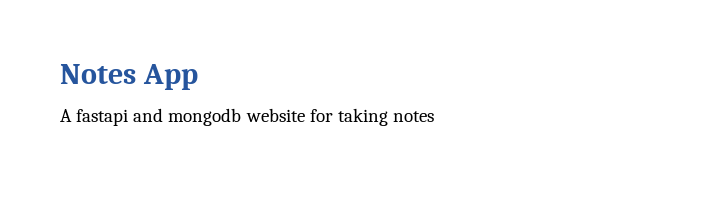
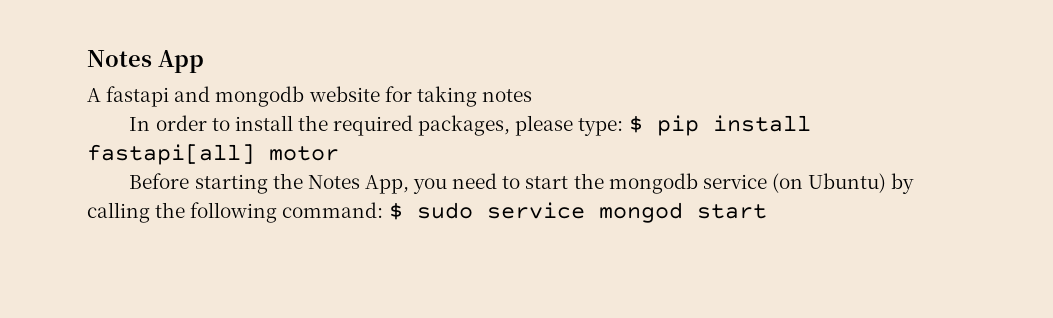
+ In order to install the required packages, please type: $ pip install fastapi[all] motor
+ Before starting the Notes App, you need to start the mongodb service (on Ubuntu) by calling the following command: $ sudo service mongod start

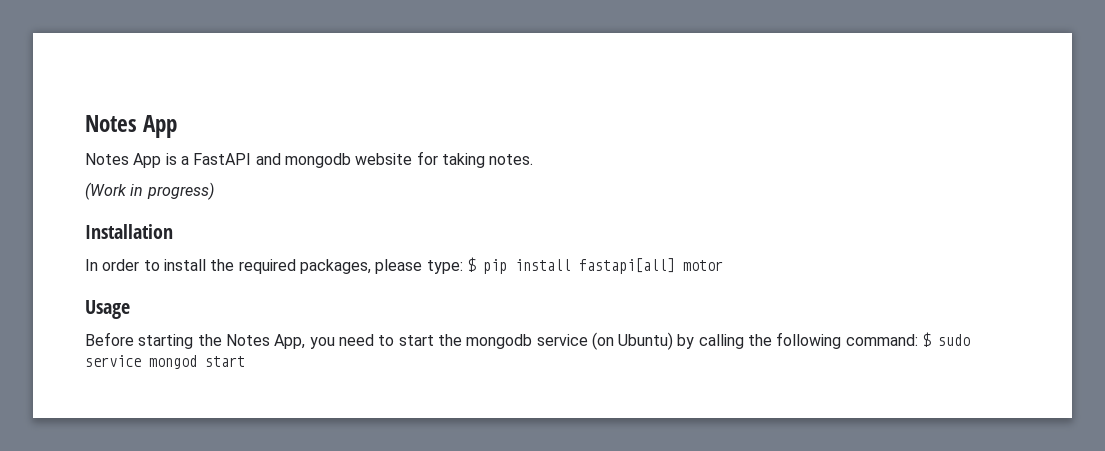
- A fastapi and mongodb website for taking notes
+ Notes App is a FastAPI and mongodb website for taking notes.
+ (Work in progress)
+ Installation
+ Usage

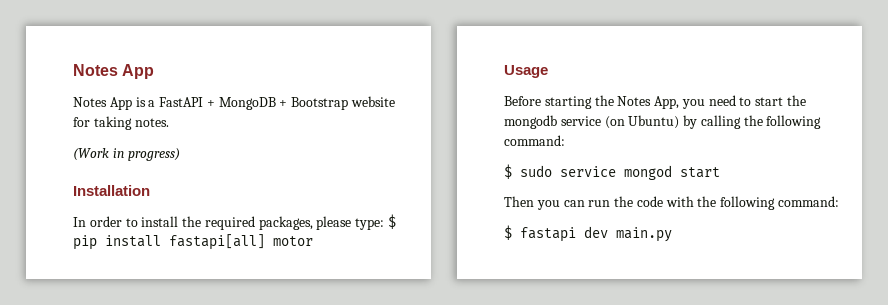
- Notes App is a FastAPI and mongodb website for taking notes.
+ Notes App is a FastAPI + MongoDB + Bootstrap website for taking notes.
- Before starting the Notes App, you need to start the mongodb service (on Ubuntu) by calling the following command: $ sudo service mongod start
+ Before starting the Notes App, you need to start the mongodb service (on Ubuntu) by calling the following command:
+ $ sudo service mongod start
+ Then you can run the code with the following command:
+ $ fastapi dev main.py

